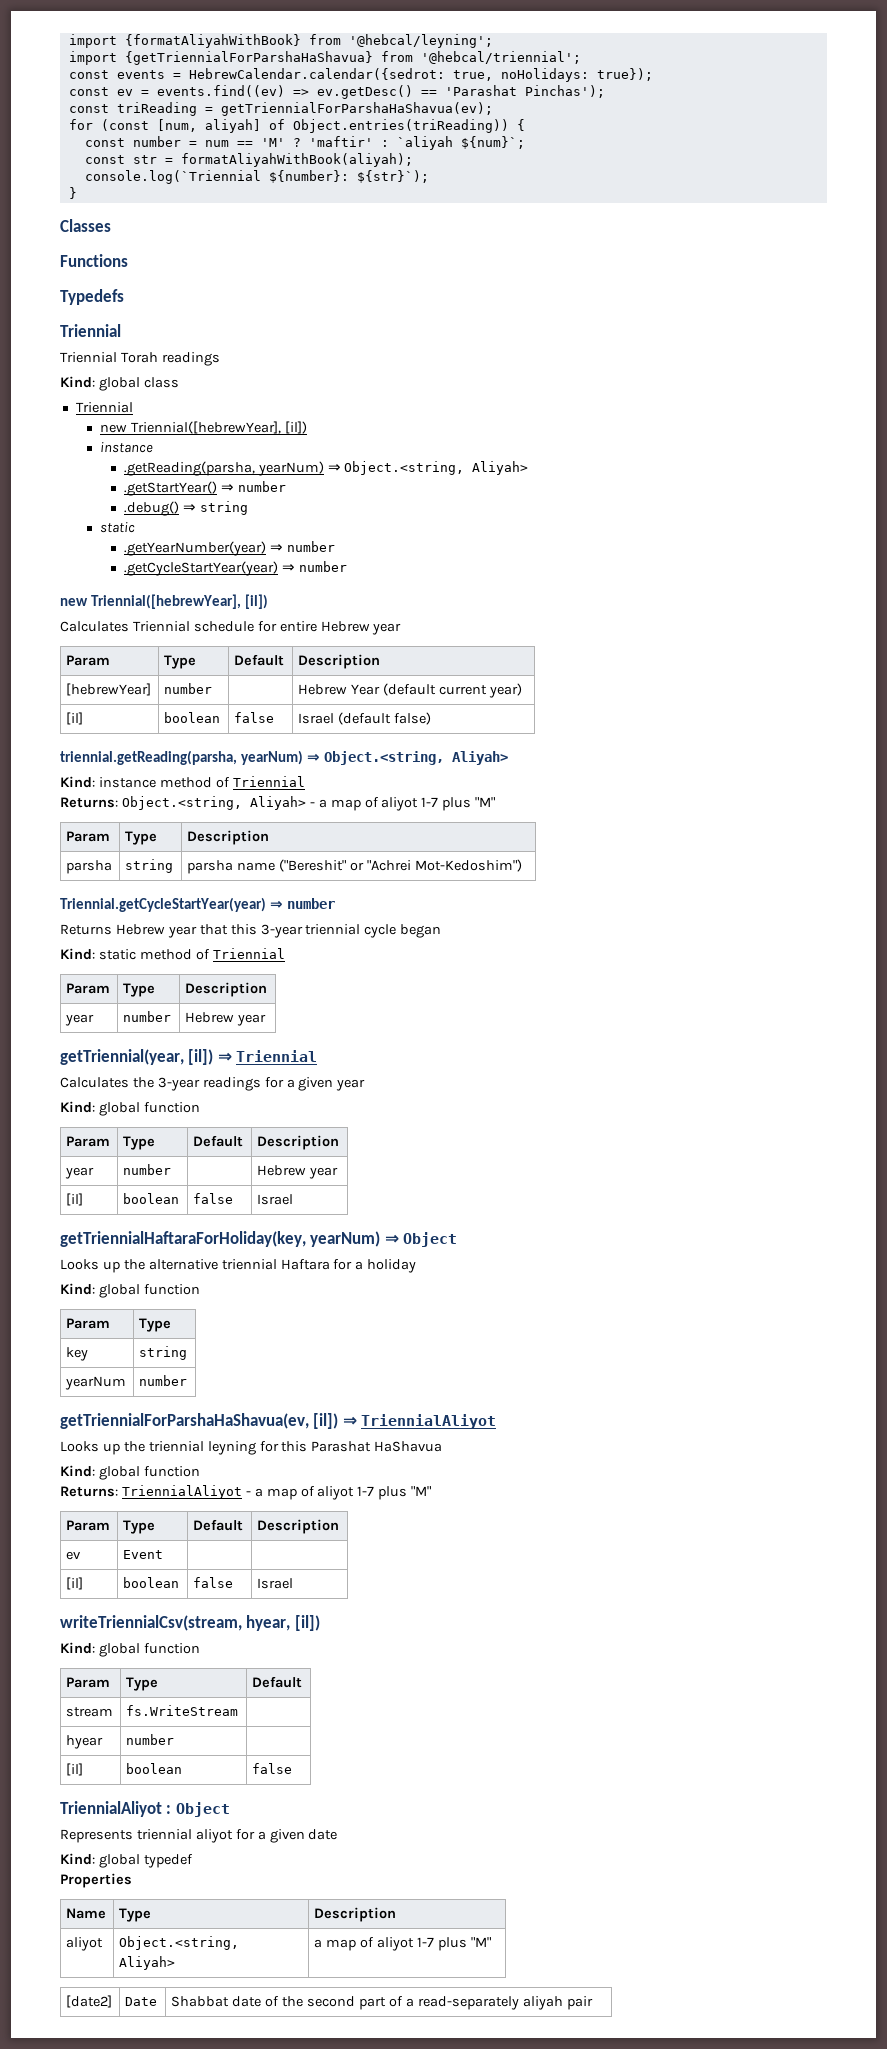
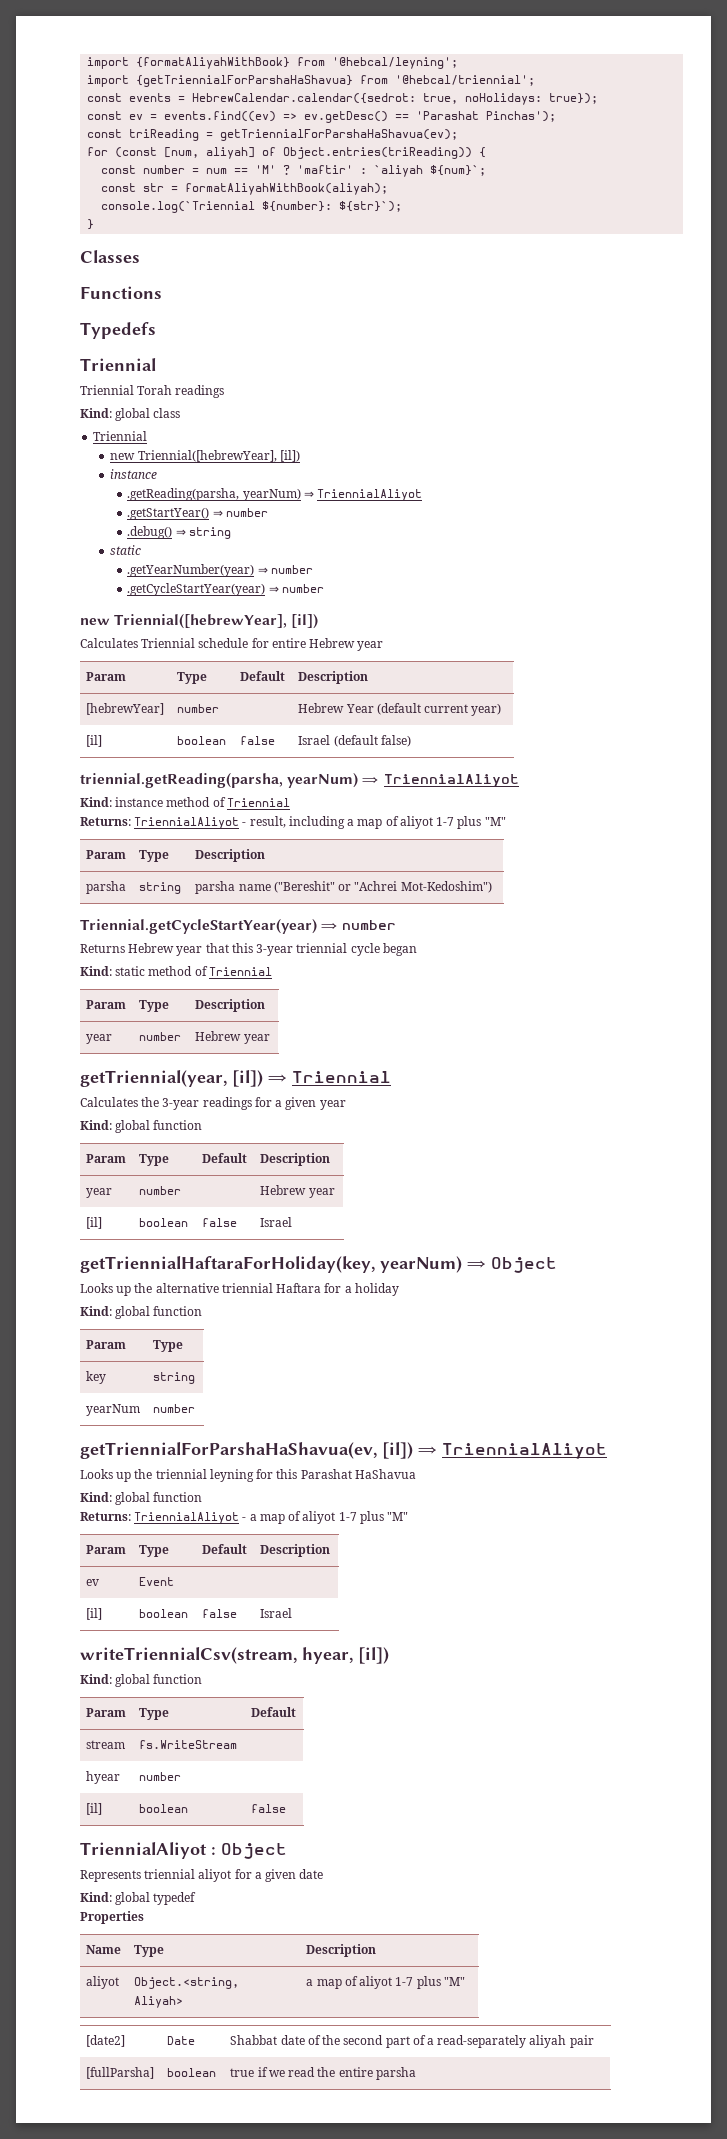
- .getReading(parsha, yearNum) ⇒ Object.<string, Aliyah>
+ .getReading(parsha, yearNum) ⇒ TriennialAliyot
- triennial.getReading(parsha, yearNum) ⇒ Object.<string, Aliyah>
+ triennial.getReading(parsha, yearNum) ⇒ TriennialAliyot
- Returns: Object.<string, Aliyah> - a map of aliyot 1-7 plus "M"
+ Returns: TriennialAliyot - result, including a map of aliyot 1-7 plus "M"
+ [fullParsha] | boolean | true if we read the entire parsha

